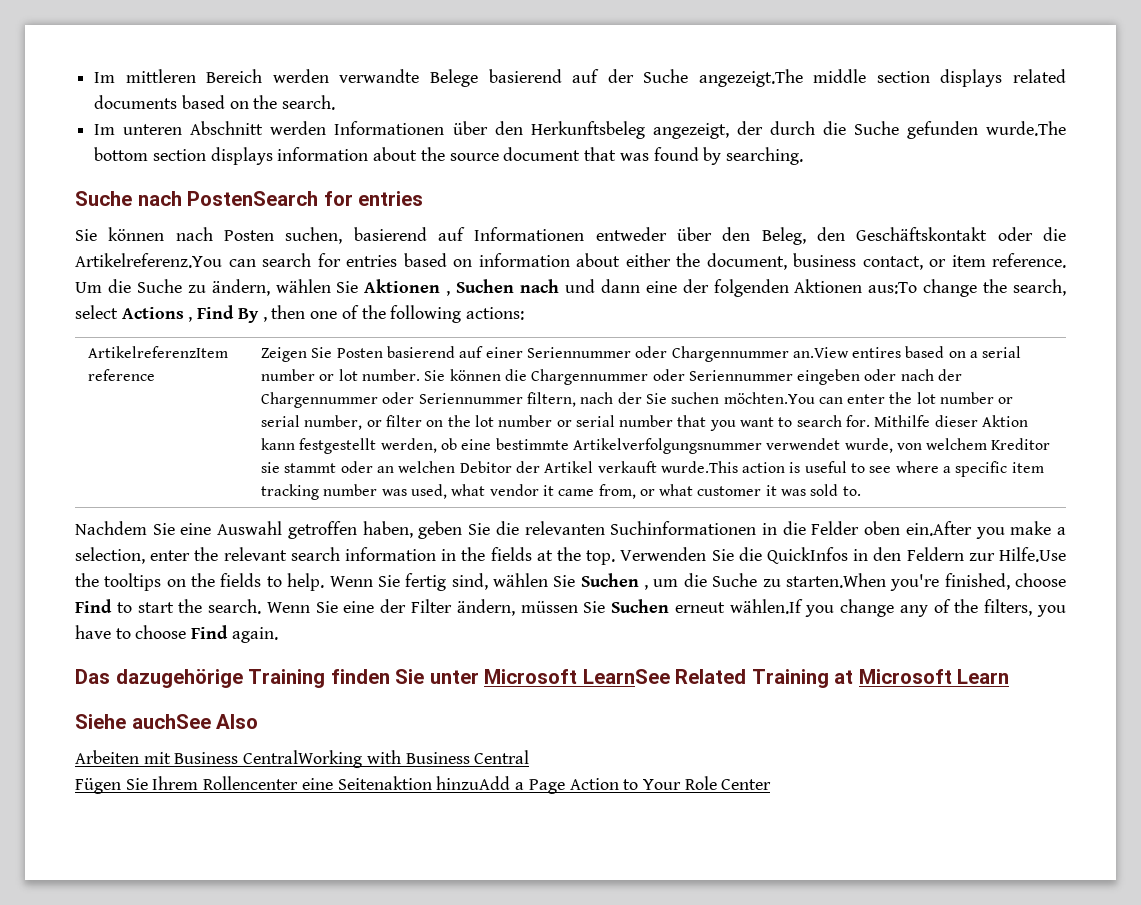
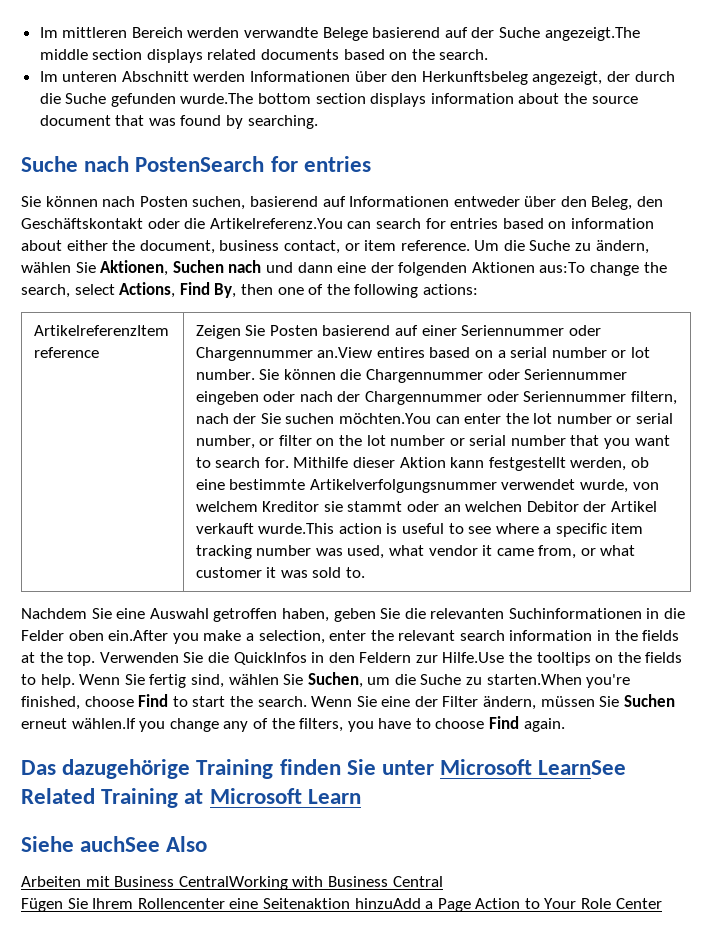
- Um die Suche zu ändern, wählen Sie Aktionen , Suchen nach und dann eine der folgenden Aktionen aus:To change the search, select Actions , Find By , then one of the following actions:
+ Um die Suche zu ändern, wählen Sie Aktionen, Suchen nach und dann eine der folgenden Aktionen aus:To change the search, select Actions, Find By, then one of the following actions:
- Wenn Sie fertig sind, wählen Sie Suchen , um die Suche zu starten.When you're finished, choose Find to start the search.
+ Wenn Sie fertig sind, wählen Sie Suchen, um die Suche zu starten.When you're finished, choose Find to start the search.

